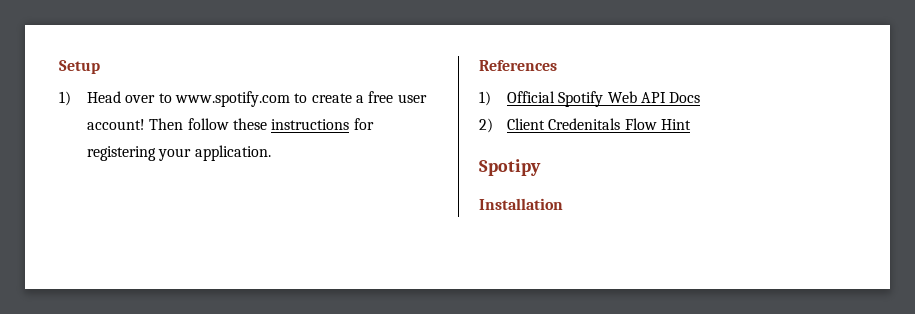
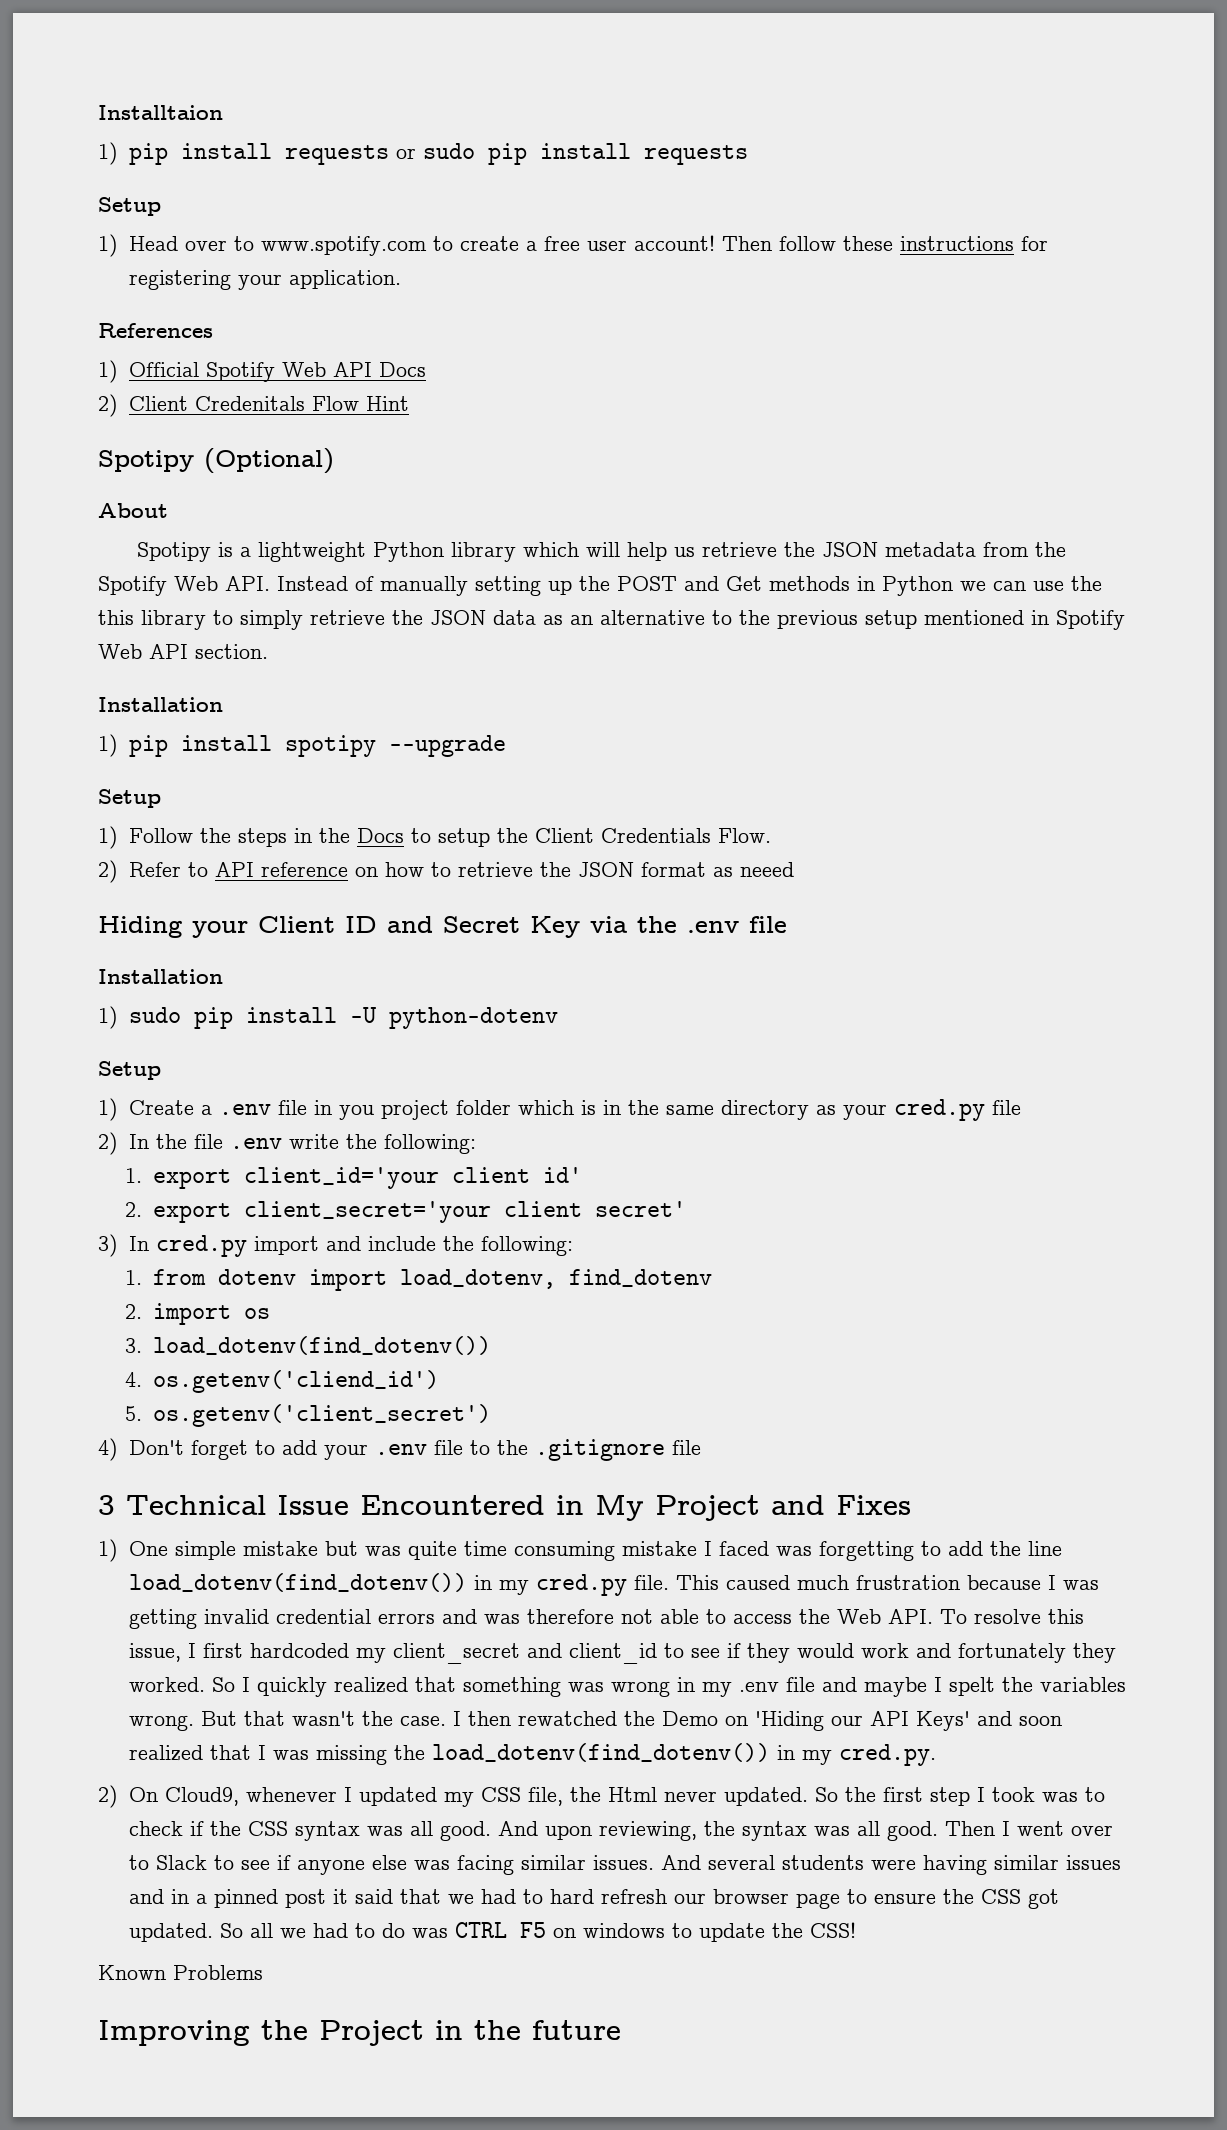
+ Installtaion
+ 1) pip install requests or sudo pip install requests
- Spotipy
+ Spotipy (Optional)
+ About
+ Spotipy is a lightweight Python library which will help us retrieve the JSON metadata from the Spotify Web API. Instead of manually setting up the POST and Get methods in Python we can use the this library to simply retrieve the JSON data as an alternative to the previous setup mentioned in Spotify Web API section.
  Installation
+ 1) pip install spotipy --upgrade
+ Setup
+ 1) Follow the steps in the Docs to setup the Client Credentials Flow.
+ 2) Refer to API reference on how to retrieve the JSON format as neeed
+ Hiding your Client ID and Secret Key via the .env file
+ Installation
+ 1) sudo pip install -U python-dotenv
+ Setup
+ 1) Create a .env file in you project folder which is in the same directory as your cred.py file
+ 2) In the file .env write the following:
+ 1. export client_id='your client id'
+ 2. export client_secret='your client secret'
+ 3) In cred.py import and include the following:
+ 1. from dotenv import load_dotenv, find_dotenv
+ 2. import os
+ 3. load_dotenv(find_dotenv())
+ 4. os.getenv('cliend_id')
+ 5. os.getenv('client_secret')
+ 4) Don't forget to add your .env file to the .gitignore file
+ 3 Technical Issue Encountered in My Project and Fixes
+ 1) One simple mistake but was quite time consuming mistake I faced was forgetting to add the line load_dotenv(find_dotenv()) in my cred.py file. This caused much frustration because I was getting invalid credential errors and was therefore not able to access the Web API. To resolve this issue, I first hardcoded my client_secret and client_id to see if they would work and fortunately they worked. So I quickly realized that something was wrong in my .env file and maybe I spelt the variables wrong. But that wasn't the case. I then rewatched the Demo on 'Hiding our API Keys' and soon realized that I was missing the load_dotenv(find_dotenv()) in my cred.py.
+ 2) On Cloud9, whenever I updated my CSS file, the Html never updated. So the first step I took was to check if the CSS syntax was all good. And upon reviewing, the syntax was all good. Then I went over to Slack to see if anyone else was facing similar issues. And several students were having similar issues and in a pinned post it said that we had to hard refresh our browser page to ensure the CSS got updated. So all we had to do was CTRL F5 on windows to update the CSS!
+ Known Problems
+ Improving the Project in the future

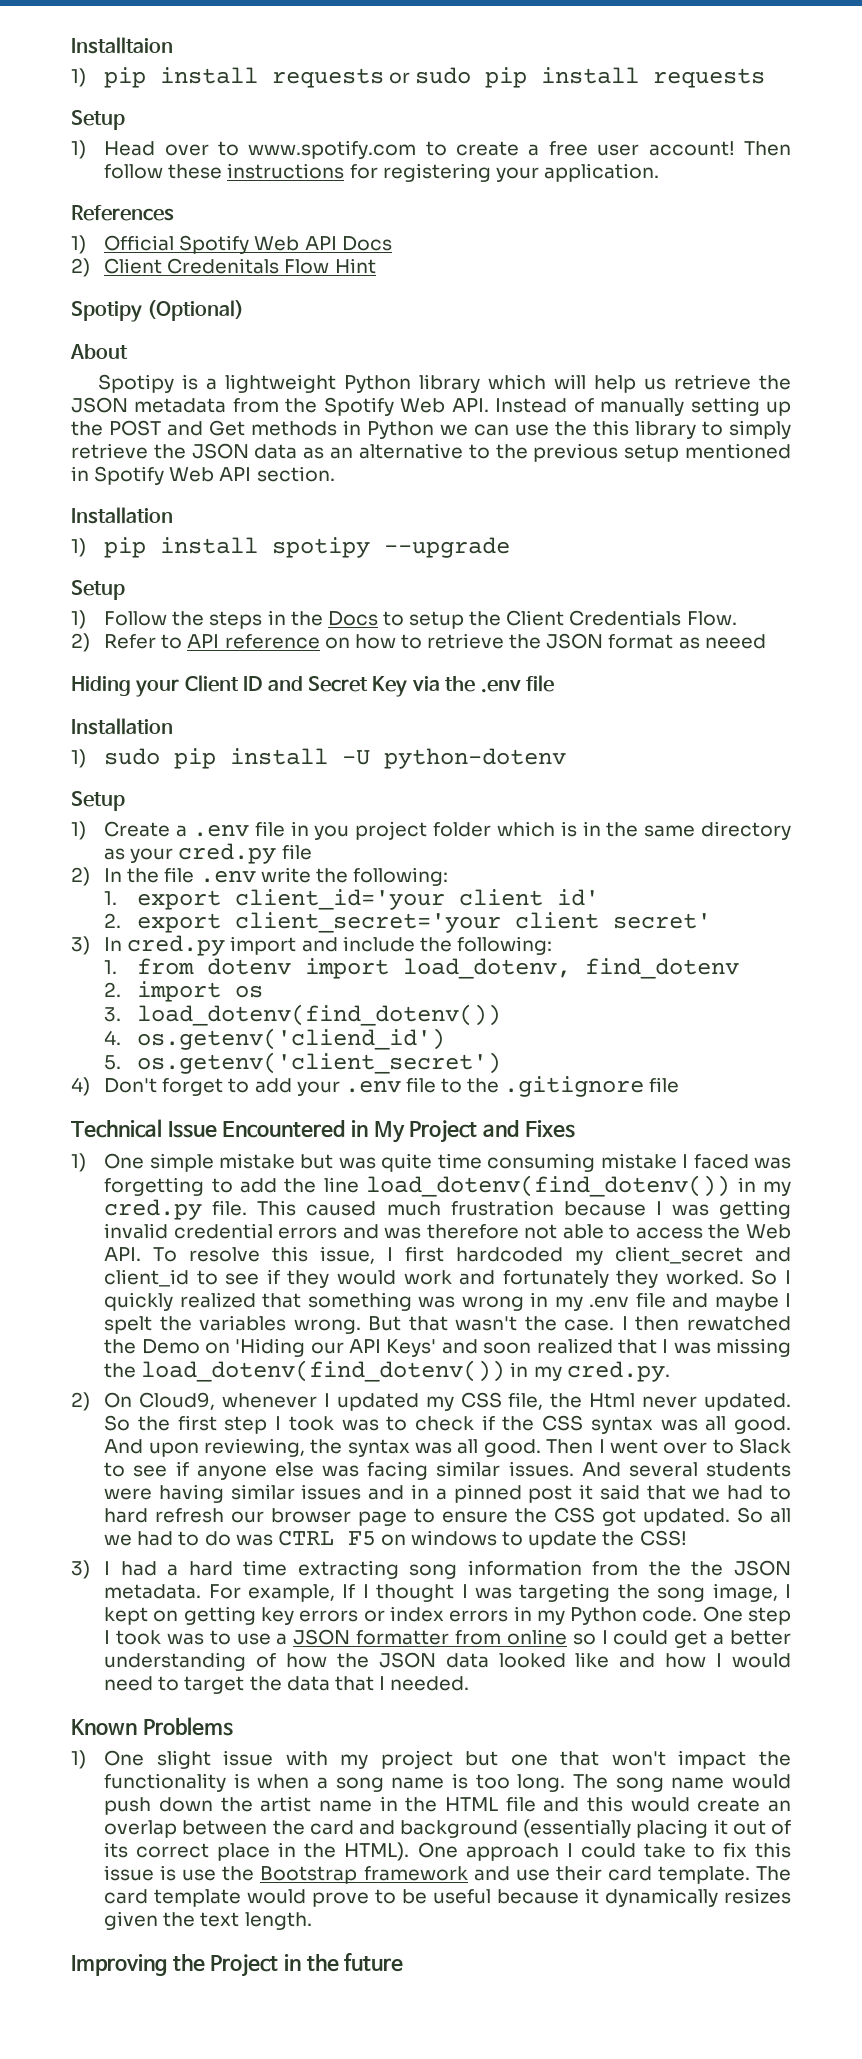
- 3 Technical Issue Encountered in My Project and Fixes
+ Technical Issue Encountered in My Project and Fixes
+ 3) I had a hard time extracting song information from the the JSON metadata. For example, If I thought I was targeting the song image, I kept on getting key errors or index errors in my Python code. One step I took was to use a JSON formatter from online so I could get a better understanding of how the JSON data looked like and how I would need to target the data that I needed.
  Known Problems
+ 1) One slight issue with my project but one that won't impact the functionality is when a song name is too long. The song name would push down the artist name in the HTML file and this would create an overlap between the card and background (essentially placing it out of its correct place in the HTML). One approach I could take to fix this issue is use the Bootstrap framework and use their card template. The card template would prove to be useful because it dynamically resizes given the text length.

